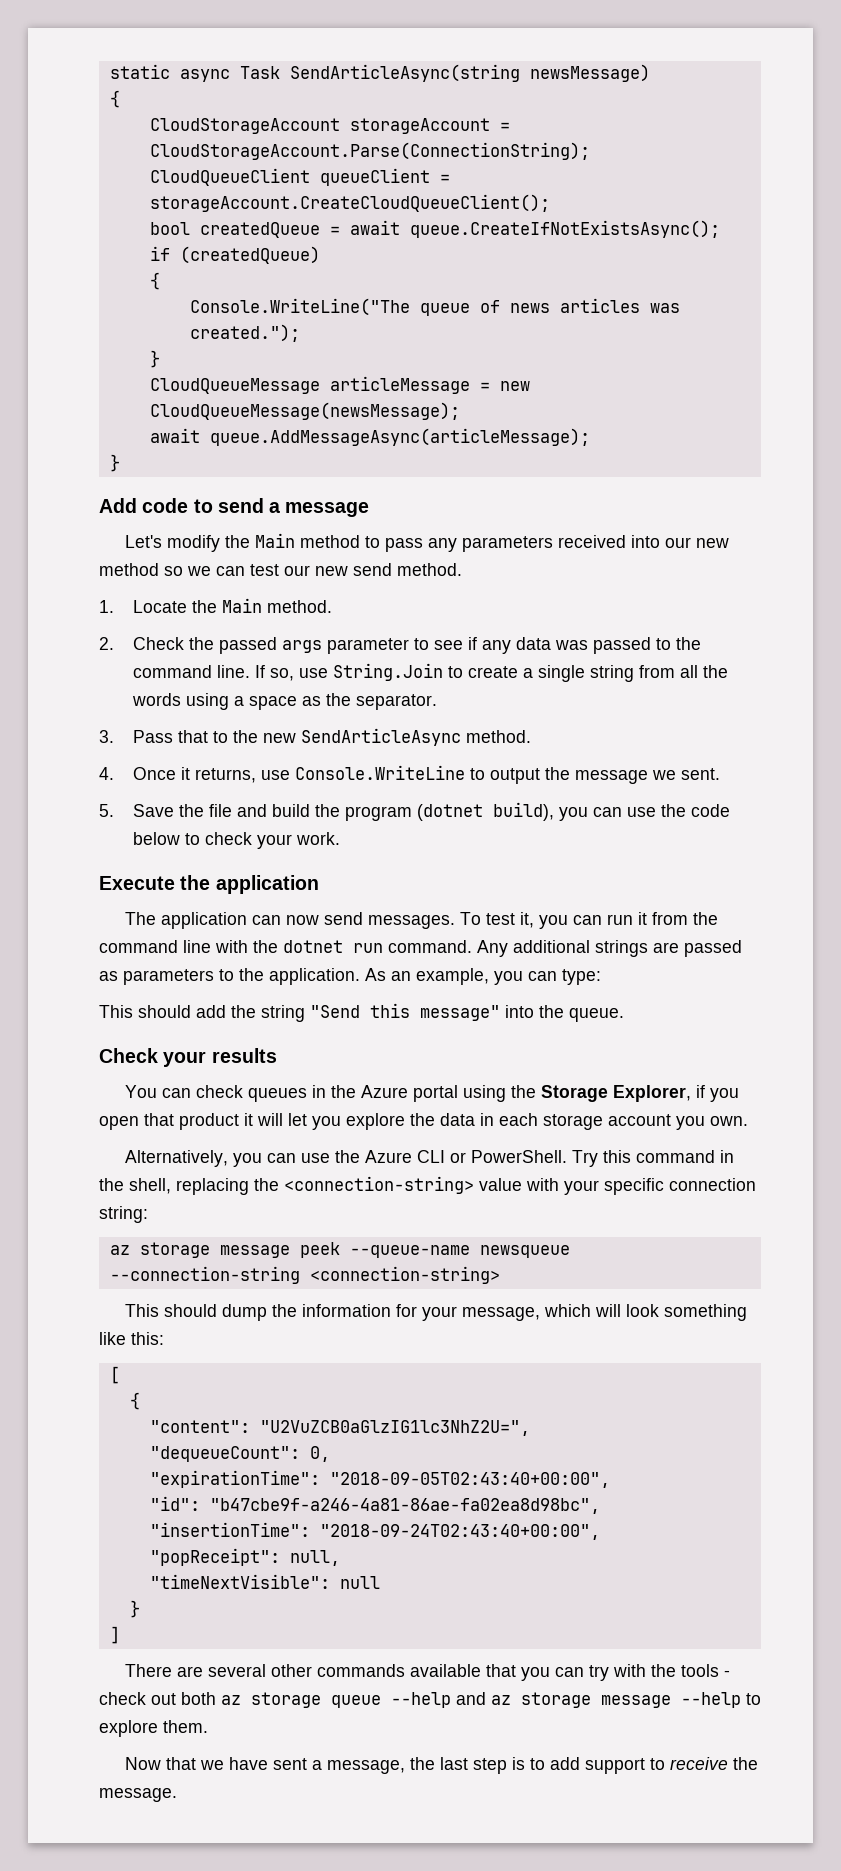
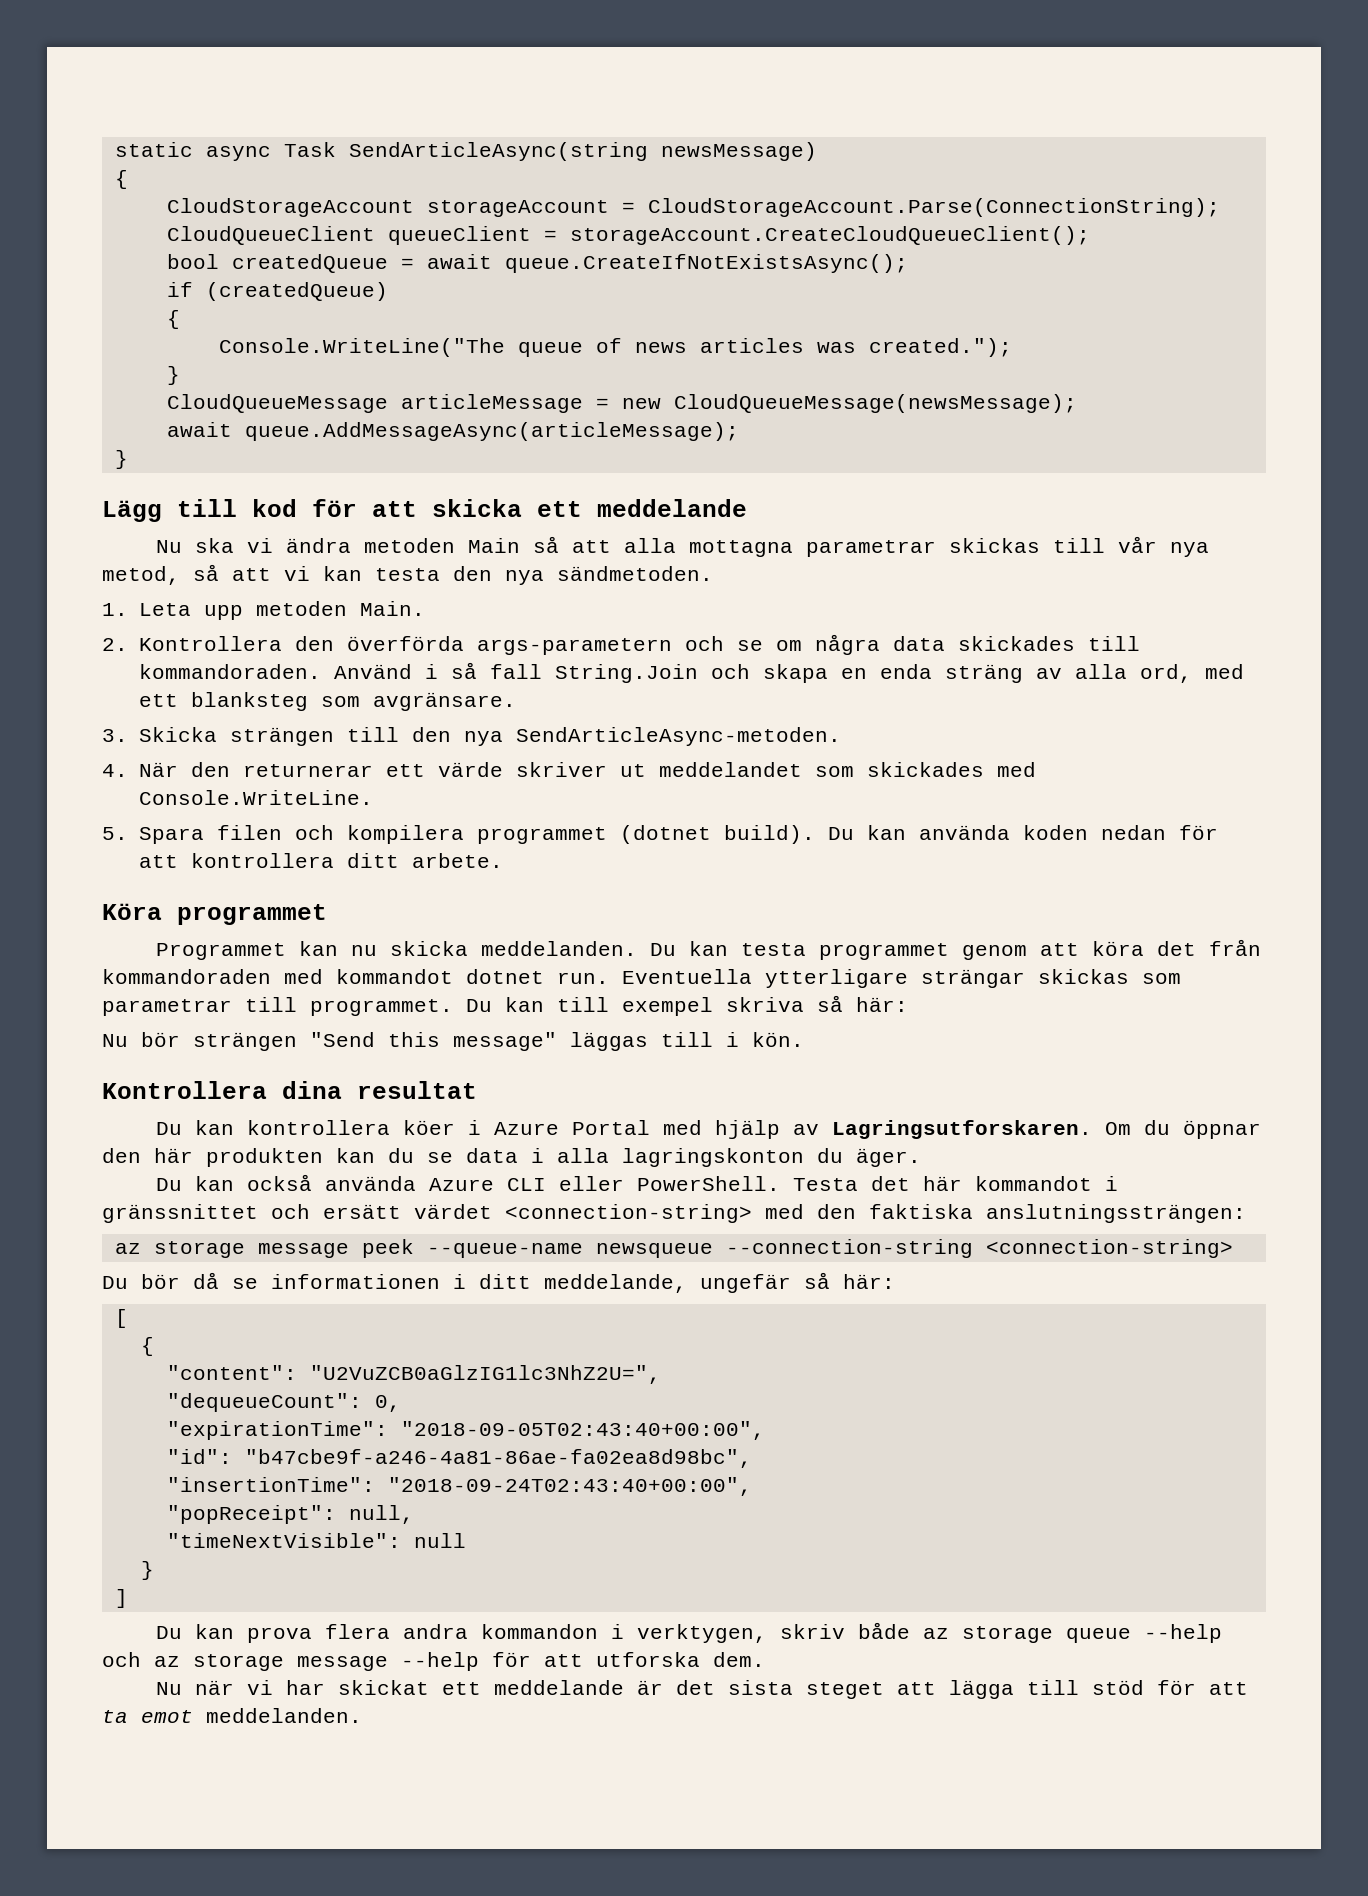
- Add code to send a message
- Let's modify the Main method to pass any parameters received into our new method so we can test our new send method.
- 1. Locate the Main method.
- 2. Check the passed args parameter to see if any data was passed to the command line. If so, use String.Join to create a single string from all the words using a space as the separator.
- 3. Pass that to the new SendArticleAsync method.
- 4. Once it returns, use Console.WriteLine to output the message we sent.
- 5. Save the file and build the program (dotnet build), you can use the code below to check your work.
- Execute the application
- The application can now send messages. To test it, you can run it from the command line with the dotnet run command. Any additional strings are passed as parameters to the application. As an example, you can type:
- This should add the string "Send this message" into the queue.
- Check your results
- You can check queues in the Azure portal using the Storage Explorer, if you open that product it will let you explore the data in each storage account you own.
- Alternatively, you can use the Azure CLI or PowerShell. Try this command in the shell, replacing the <connection-string> value with your specific connection string:
+ Lägg till kod för att skicka ett meddelande
+ Nu ska vi ändra metoden Main så att alla mottagna parametrar skickas till vår nya metod, så att vi kan testa den nya sändmetoden.
+ 1. Leta upp metoden Main.
+ 2. Kontrollera den överförda args-parametern och se om några data skickades till kommandoraden. Använd i så fall String.Join och skapa en enda sträng av alla ord, med ett blanksteg som avgränsare.
+ 3. Skicka strängen till den nya SendArticleAsync-metoden.
+ 4. När den returnerar ett värde skriver ut meddelandet som skickades med Console.WriteLine.
+ 5. Spara filen och kompilera programmet (dotnet build). Du kan använda koden nedan för att kontrollera ditt arbete.
+ Köra programmet
+ Programmet kan nu skicka meddelanden. Du kan testa programmet genom att köra det från kommandoraden med kommandot dotnet run. Eventuella ytterligare strängar skickas som parametrar till programmet. Du kan till exempel skriva så här:
+ Nu bör strängen "Send this message" läggas till i kön.
+ Kontrollera dina resultat
+ Du kan kontrollera köer i Azure Portal med hjälp av Lagringsutforskaren. Om du öppnar den här produkten kan du se data i alla lagringskonton du äger.
+ Du kan också använda Azure CLI eller PowerShell. Testa det här kommandot i gränssnittet och ersätt värdet <connection-string> med den faktiska anslutningssträngen:
- This should dump the information for your message, which will look something like this:
+ Du bör då se informationen i ditt meddelande, ungefär så här:
- There are several other commands available that you can try with the tools - check out both az storage queue --help and az storage message --help to explore them.
- Now that we have sent a message, the last step is to add support to receive the message.
+ Du kan prova flera andra kommandon i verktygen, skriv både az storage queue --help och az storage message --help för att utforska dem.
+ Nu när vi har skickat ett meddelande är det sista steget att lägga till stöd för att ta emot meddelanden.

